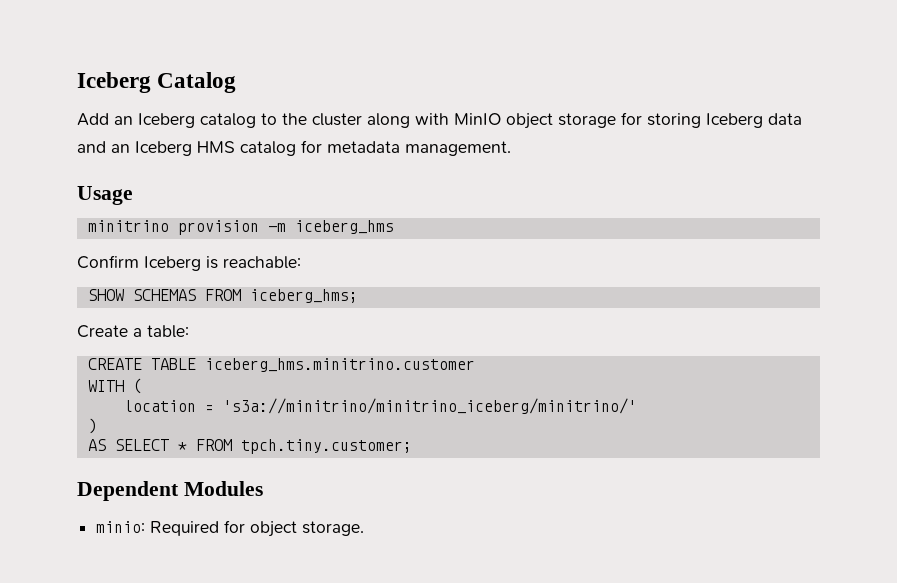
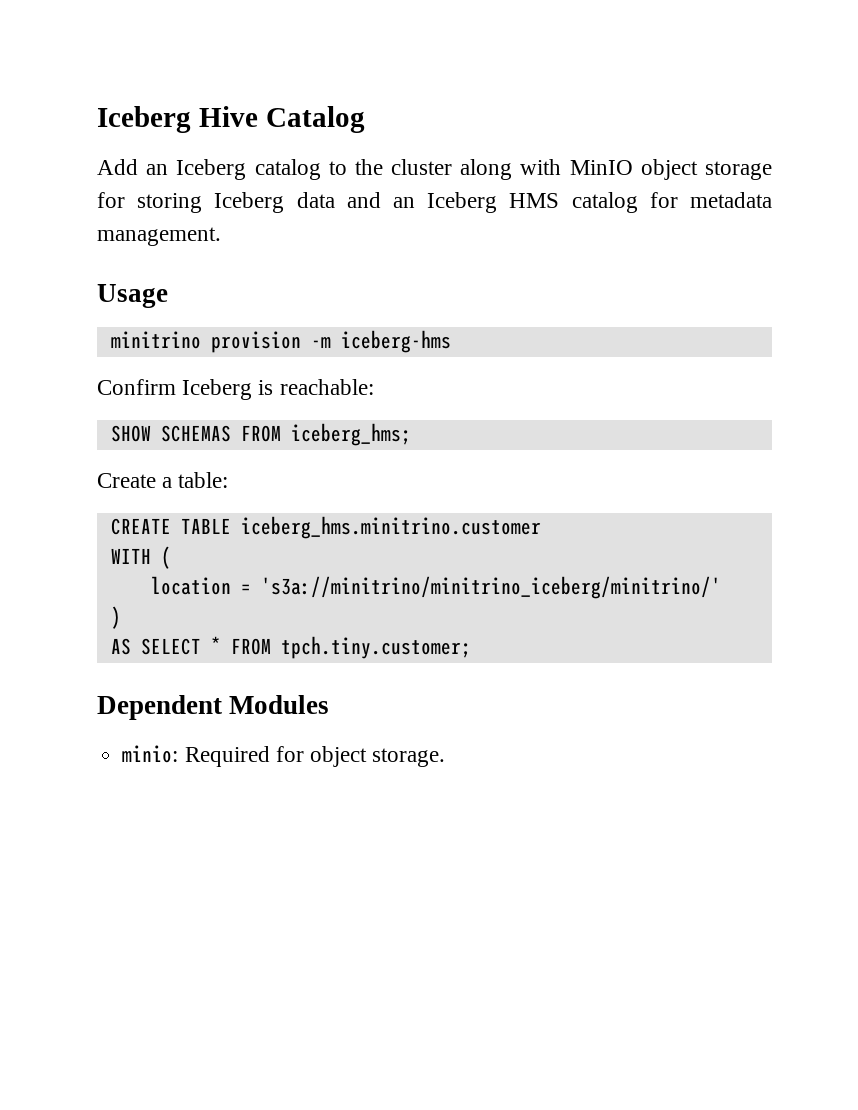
- Iceberg Catalog
+ Iceberg Hive Catalog
- minitrino provision -m iceberg_hms
+ minitrino provision -m iceberg-hms

